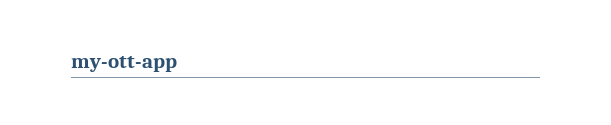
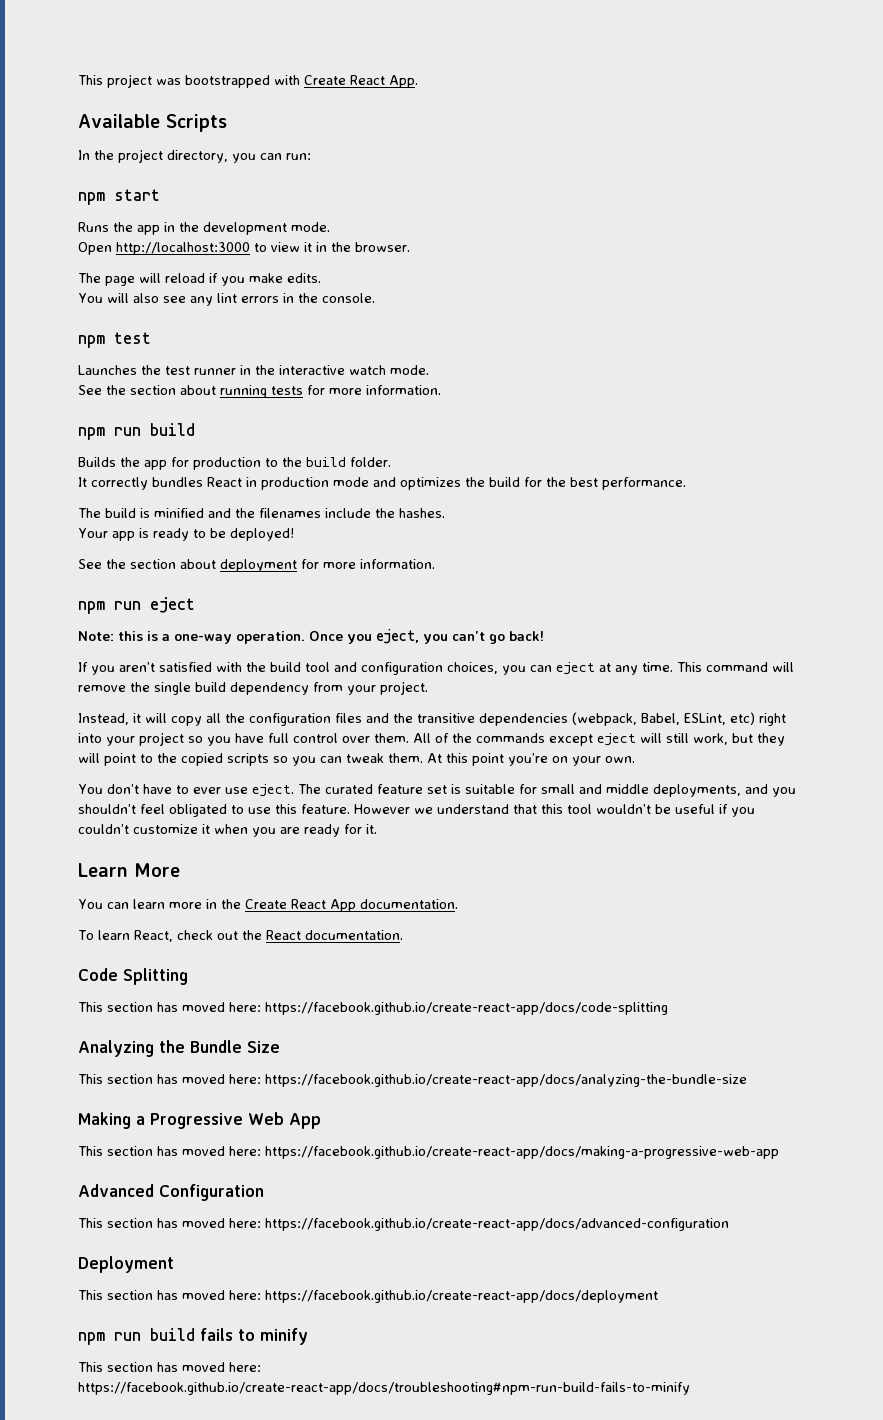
- my-ott-app
+ This project was bootstrapped with Create React App.
+ Available Scripts
+ In the project directory, you can run:
+ npm start
+ Runs the app in the development mode.
+ Open http://localhost:3000 to view it in the browser.
+ The page will reload if you make edits.
+ You will also see any lint errors in the console.
+ npm test
+ Launches the test runner in the interactive watch mode.
+ See the section about running tests for more information.
+ npm run build
+ Builds the app for production to the build folder.
+ It correctly bundles React in production mode and optimizes the build for the best performance.
+ The build is minified and the filenames include the hashes.
+ Your app is ready to be deployed!
+ See the section about deployment for more information.
+ npm run eject
+ Note: this is a one-way operation. Once you eject, you can’t go back!
+ If you aren’t satisfied with the build tool and configuration choices, you can eject at any time. This command will remove the single build dependency from your project.
+ Instead, it will copy all the configuration files and the transitive dependencies (webpack, Babel, ESLint, etc) right into your project so you have full control over them. All of the commands except eject will still work, but they will point to the copied scripts so you can tweak them. At this point you’re on your own.
+ You don’t have to ever use eject. The curated feature set is suitable for small and middle deployments, and you shouldn’t feel obligated to use this feature. However we understand that this tool wouldn’t be useful if you couldn’t customize it when you are ready for it.
+ Learn More
+ You can learn more in the Create React App documentation.
+ To learn React, check out the React documentation.
+ Code Splitting
+ This section has moved here: https://facebook.github.io/create-react-app/docs/code-splitting
+ Analyzing the Bundle Size
+ This section has moved here: https://facebook.github.io/create-react-app/docs/analyzing-the-bundle-size
+ Making a Progressive Web App
+ This section has moved here: https://facebook.github.io/create-react-app/docs/making-a-progressive-web-app
+ Advanced Configuration
+ This section has moved here: https://facebook.github.io/create-react-app/docs/advanced-configuration
+ Deployment
+ This section has moved here: https://facebook.github.io/create-react-app/docs/deployment
+ npm run build fails to minify
+ This section has moved here: https://facebook.github.io/create-react-app/docs/troubleshooting#npm-run-build-fails-to-minify

